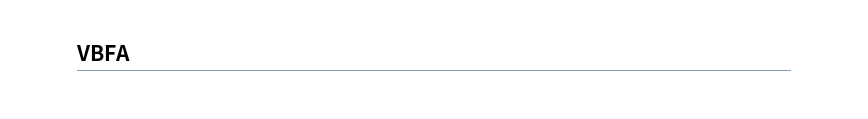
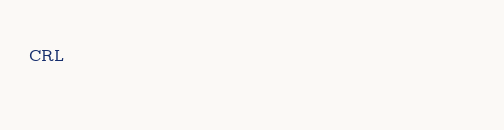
- VBFA
+ CRL

